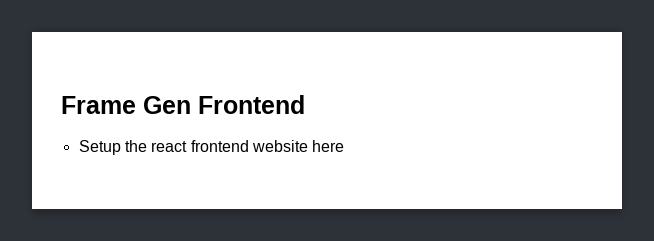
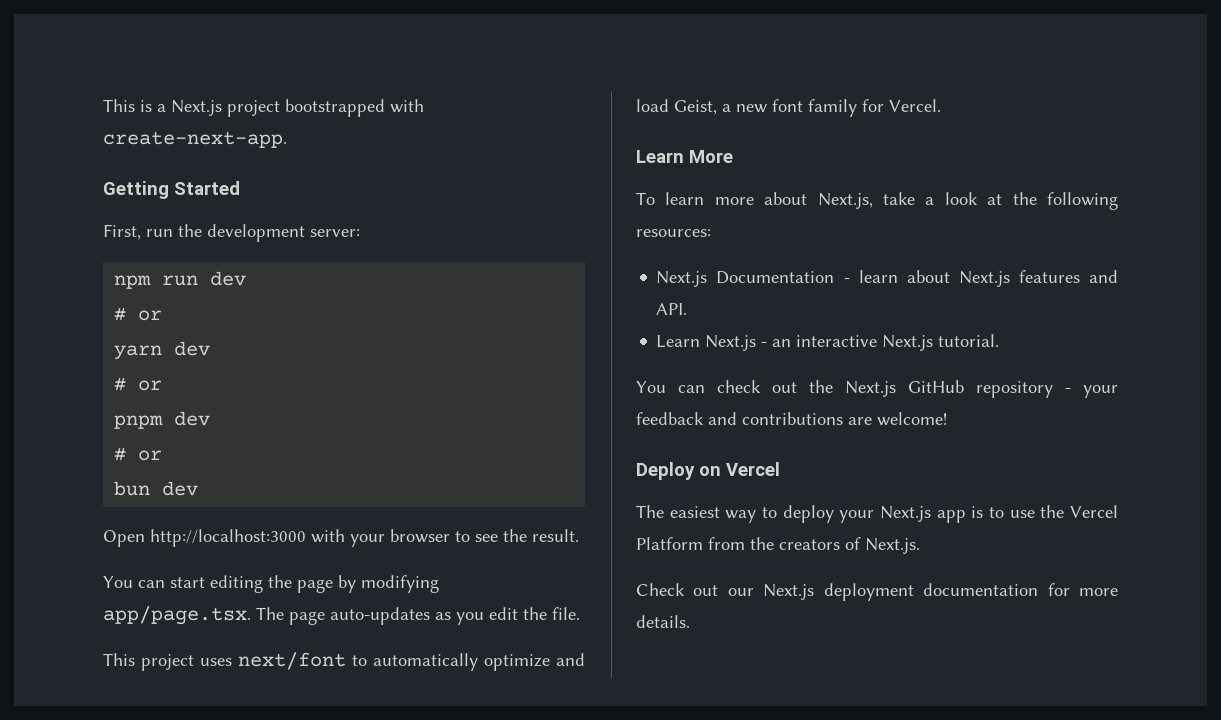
- Frame Gen Frontend
- Setup the react frontend website here
+ This is a Next.js project bootstrapped with create-next-app.
+ Getting Started
+ First, run the development server:
+ npm run dev
+ # or
+ yarn dev
+ # or
+ pnpm dev
+ # or
+ bun dev
+ Open http://localhost:3000 with your browser to see the result.
+ You can start editing the page by modifying app/page.tsx. The page auto-updates as you edit the file.
+ This project uses next/font to automatically optimize and load Geist, a new font family for Vercel.
+ Learn More
+ To learn more about Next.js, take a look at the following resources:
+ Next.js Documentation - learn about Next.js features and API.
+ Learn Next.js - an interactive Next.js tutorial.
+ You can check out the Next.js GitHub repository - your feedback and contributions are welcome!
+ Deploy on Vercel
+ The easiest way to deploy your Next.js app is to use the Vercel Platform from the creators of Next.js.
+ Check out our Next.js deployment documentation for more details.

